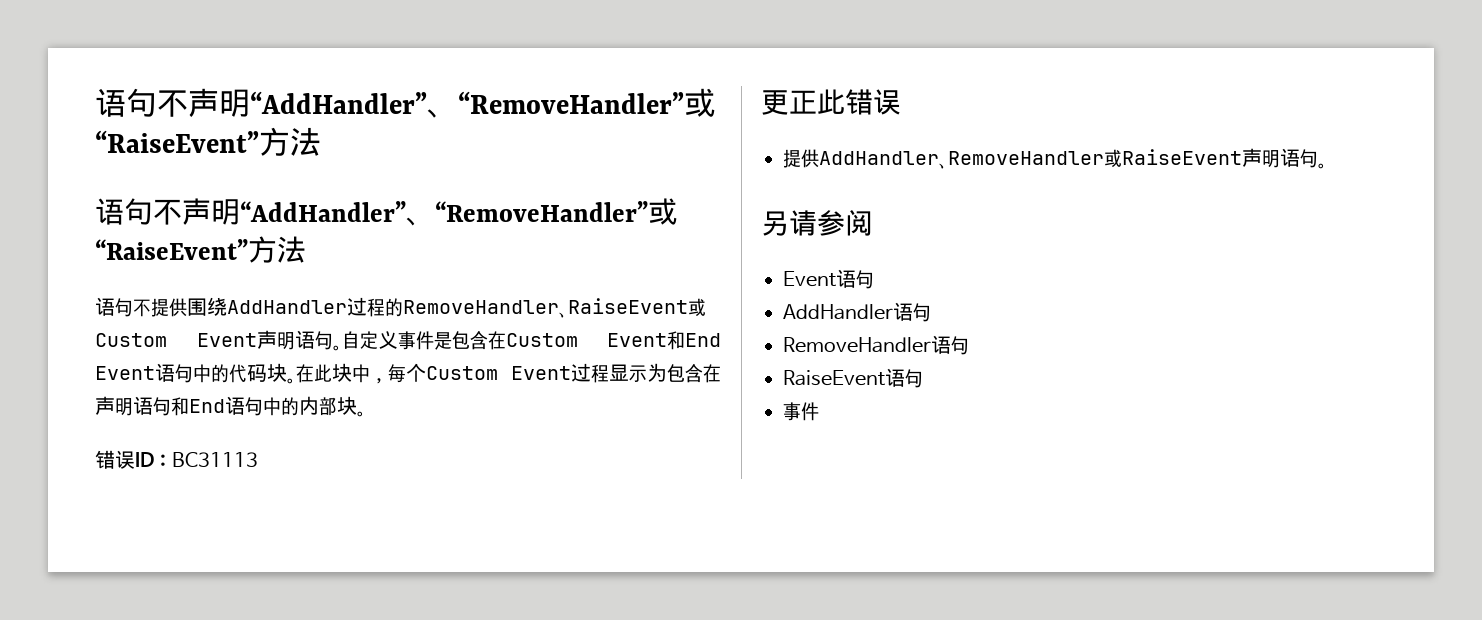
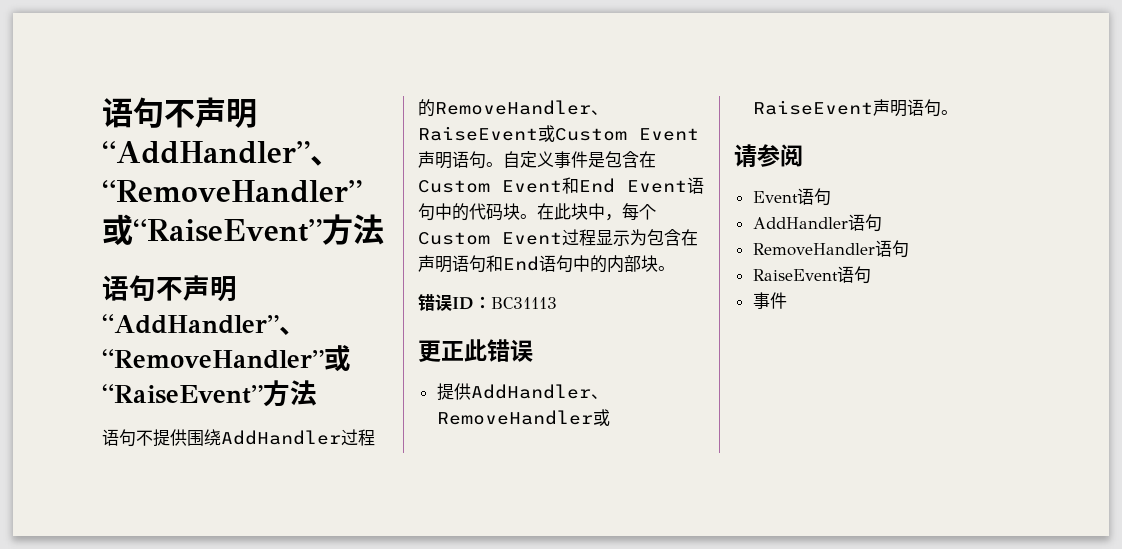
- 另请参阅
+ 请参阅

